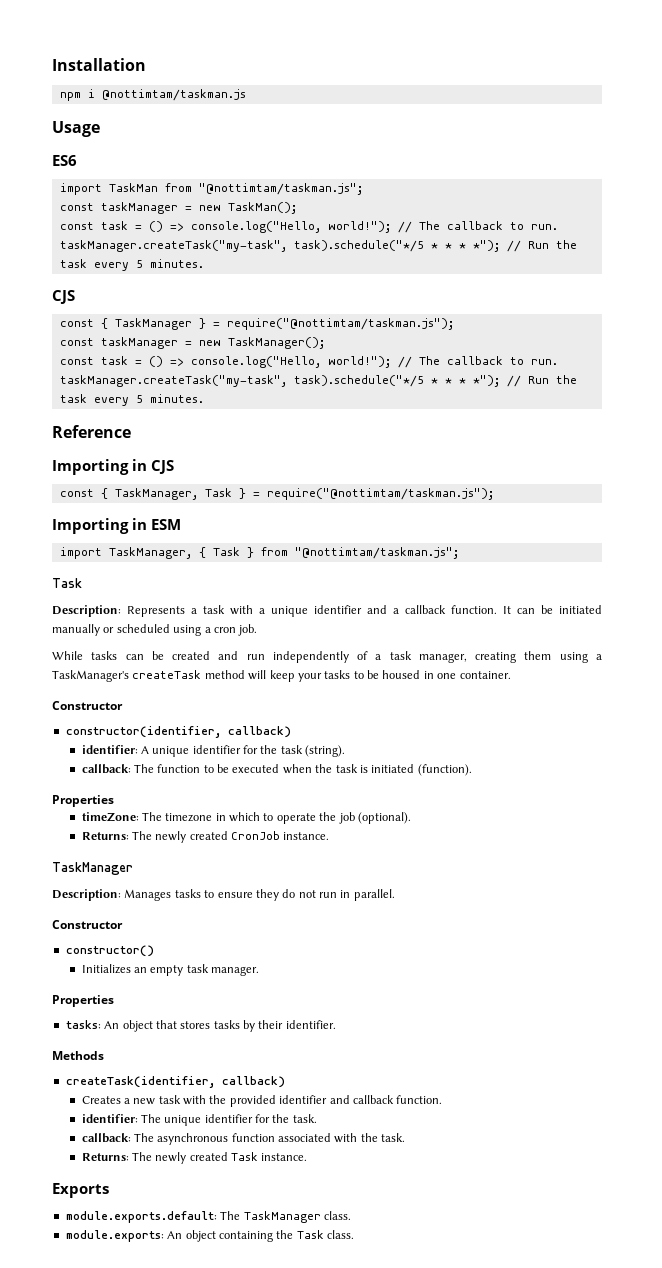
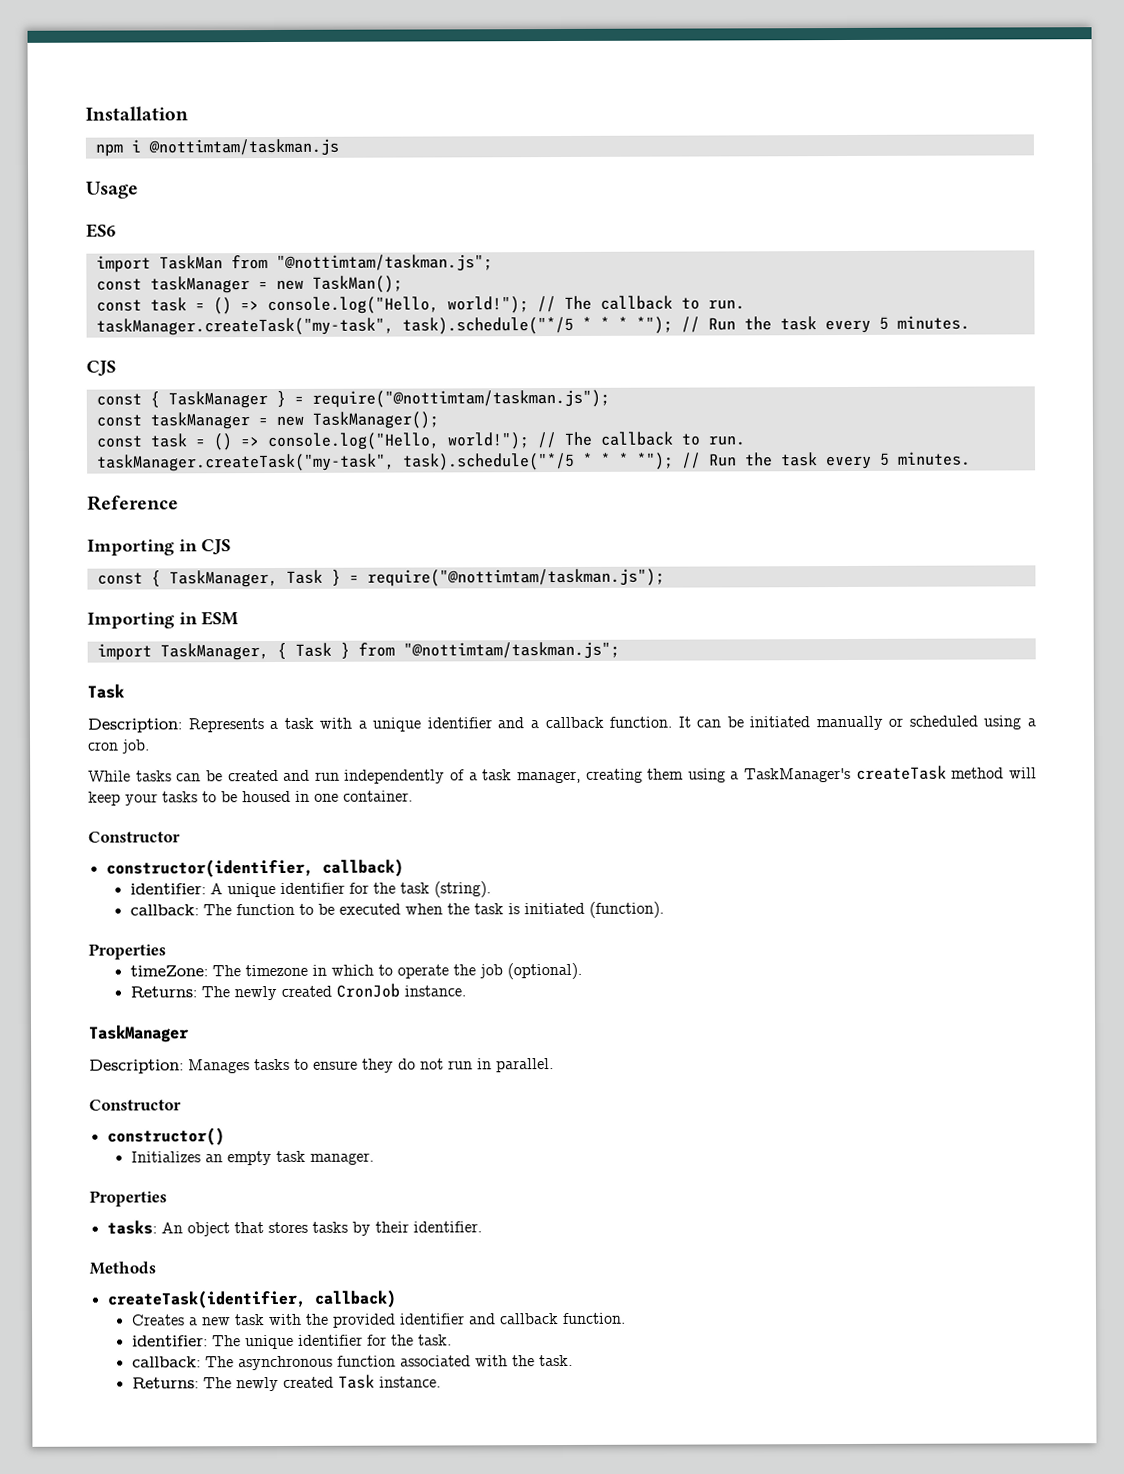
- Exports
- module.exports.default: The TaskManager class.
- module.exports: An object containing the Task class.

